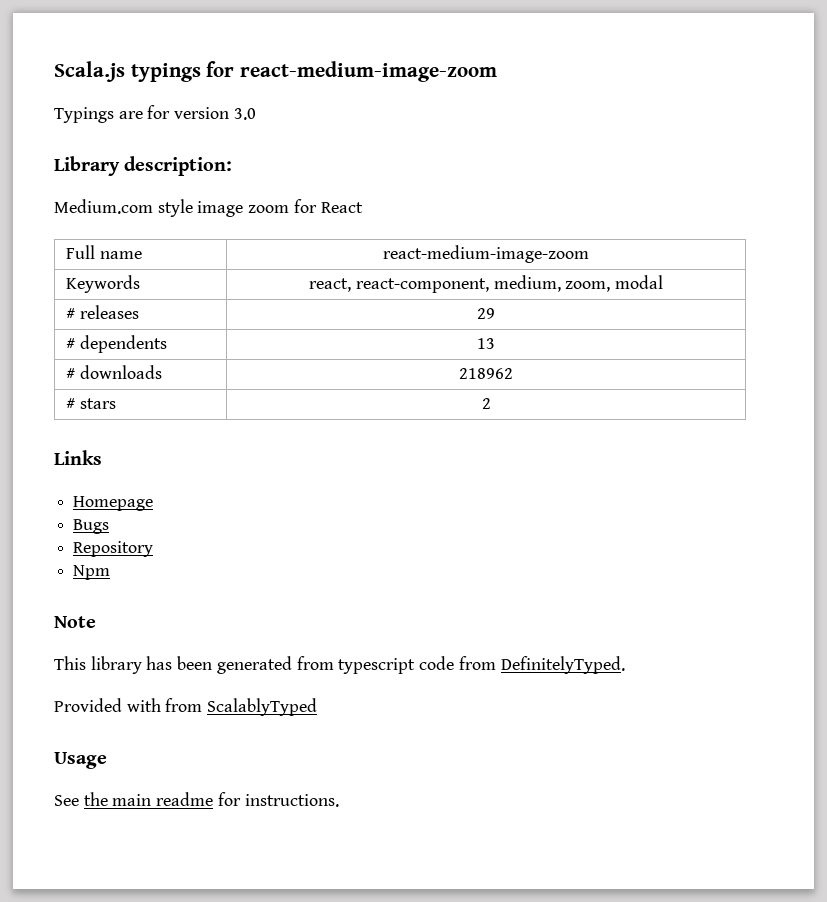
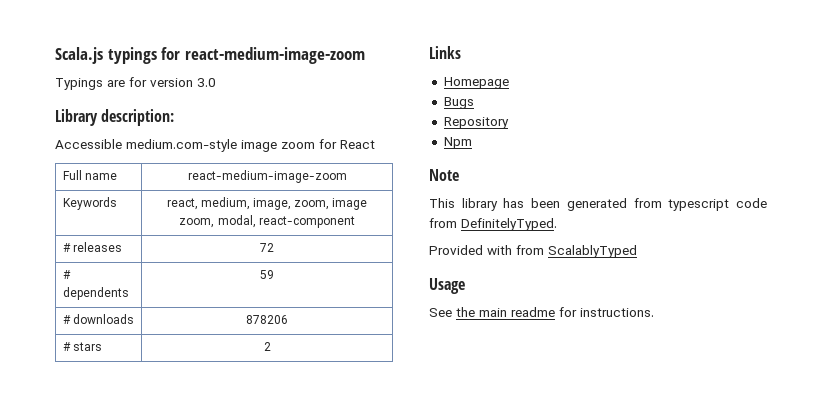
- Medium.com style image zoom for React
+ Accessible medium.com-style image zoom for React
- Keywords | react, react-component, medium, zoom, modal
+ Keywords | react, medium, image, zoom, image zoom, modal, react-component
- # releases | 29
+ # releases | 72
- # dependents | 13
+ # dependents | 59
- # downloads | 218962
+ # downloads | 878206

